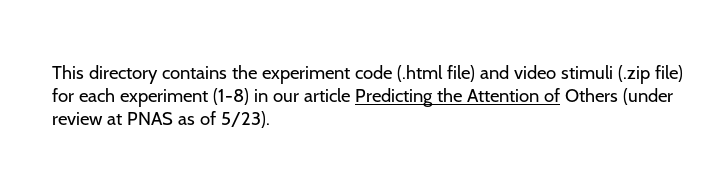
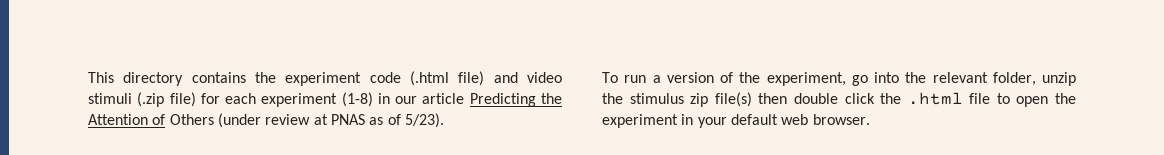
+ To run a version of the experiment, go into the relevant folder, unzip the stimulus zip file(s) then double click the .html file to open the experiment in your default web browser.

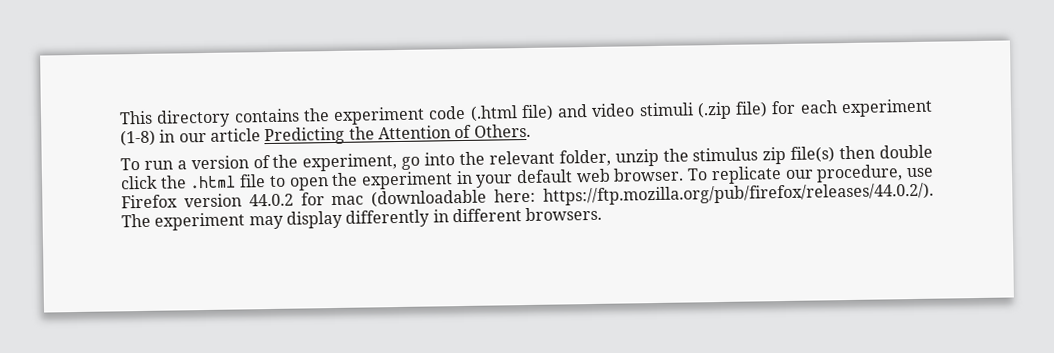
- This directory contains the experiment code (.html file) and video stimuli (.zip file) for each experiment (1-8) in our article Predicting the Attention of Others (under review at PNAS as of 5/23).
+ This directory contains the experiment code (.html file) and video stimuli (.zip file) for each experiment (1-8) in our article Predicting the Attention of Others.
+ To replicate our procedure, use Firefox version 44.0.2 for mac (downloadable here: https://ftp.mozilla.org/pub/firefox/releases/44.0.2/). The experiment may display differently in different browsers.

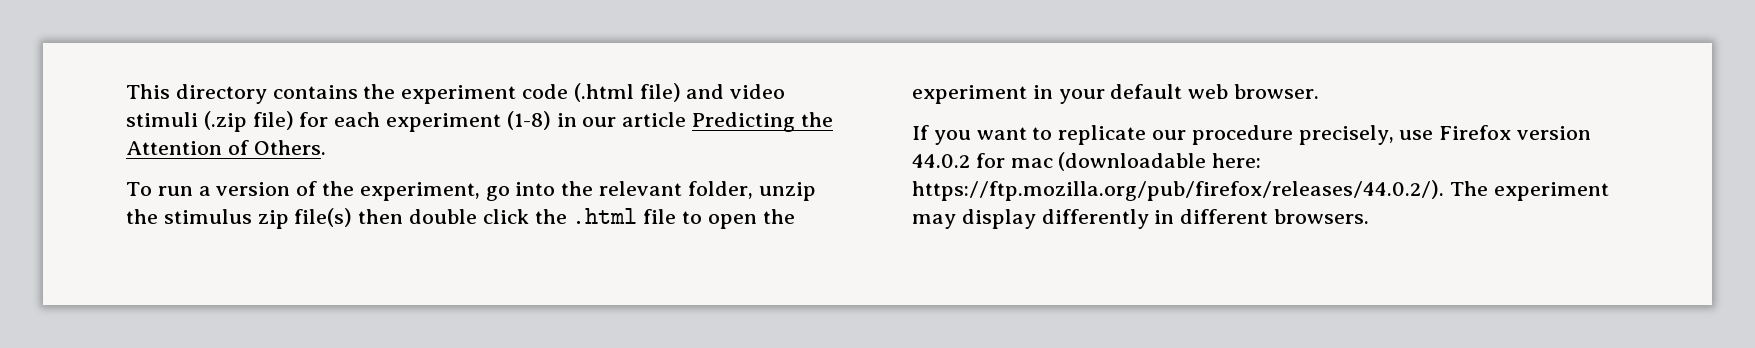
- To run a version of the experiment, go into the relevant folder, unzip the stimulus zip file(s) then double click the .html file to open the experiment in your default web browser. To replicate our procedure, use Firefox version 44.0.2 for mac (downloadable here: https://ftp.mozilla.org/pub/firefox/releases/44.0.2/). The experiment may display differently in different browsers.
+ To run a version of the experiment, go into the relevant folder, unzip the stimulus zip file(s) then double click the .html file to open the experiment in your default web browser.
+ If you want to replicate our procedure precisely, use Firefox version 44.0.2 for mac (downloadable here: https://ftp.mozilla.org/pub/firefox/releases/44.0.2/). The experiment may display differently in different browsers.

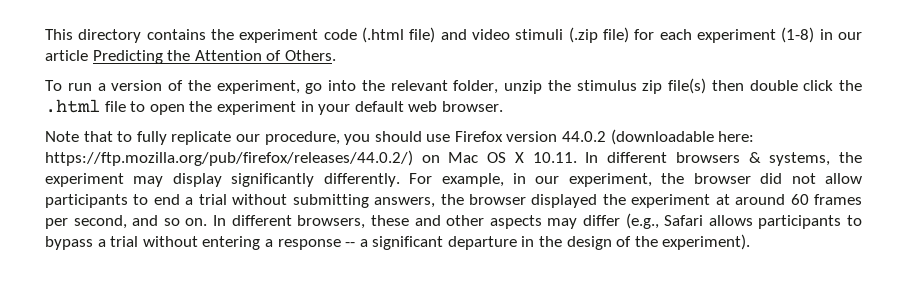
- If you want to replicate our procedure precisely, use Firefox version 44.0.2 for mac (downloadable here: https://ftp.mozilla.org/pub/firefox/releases/44.0.2/). The experiment may display differently in different browsers.
+ Note that to fully replicate our procedure, you should use Firefox version 44.0.2 (downloadable here: https://ftp.mozilla.org/pub/firefox/releases/44.0.2/) on Mac OS X 10.11. In different browsers & systems, the experiment may display significantly differently. For example, in our experiment, the browser did not allow participants to end a trial without submitting answers, the browser displayed the experiment at around 60 frames per second, and so on. In different browsers, these and other aspects may differ (e.g., Safari allows participants to bypass a trial without entering a response -- a significant departure in the design of the experiment).

